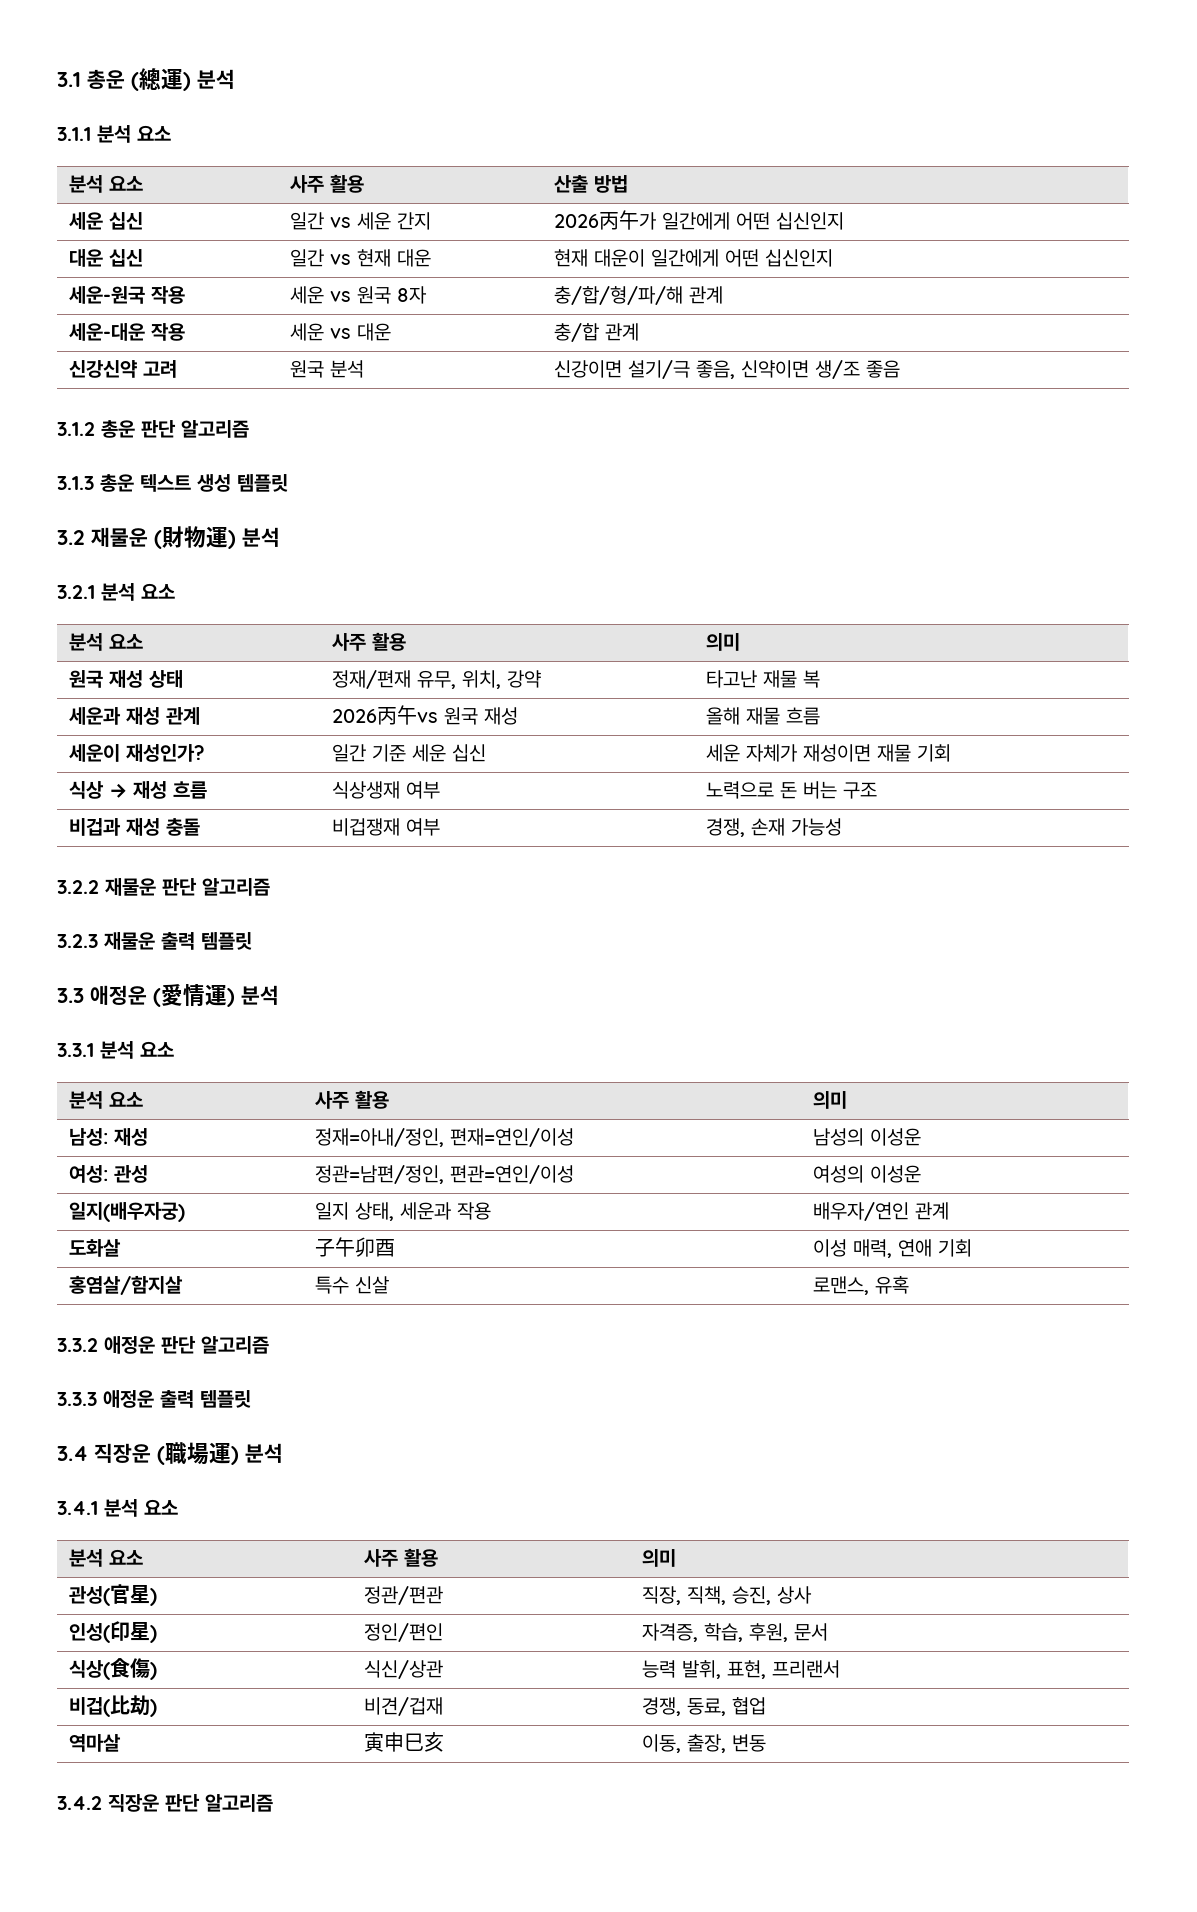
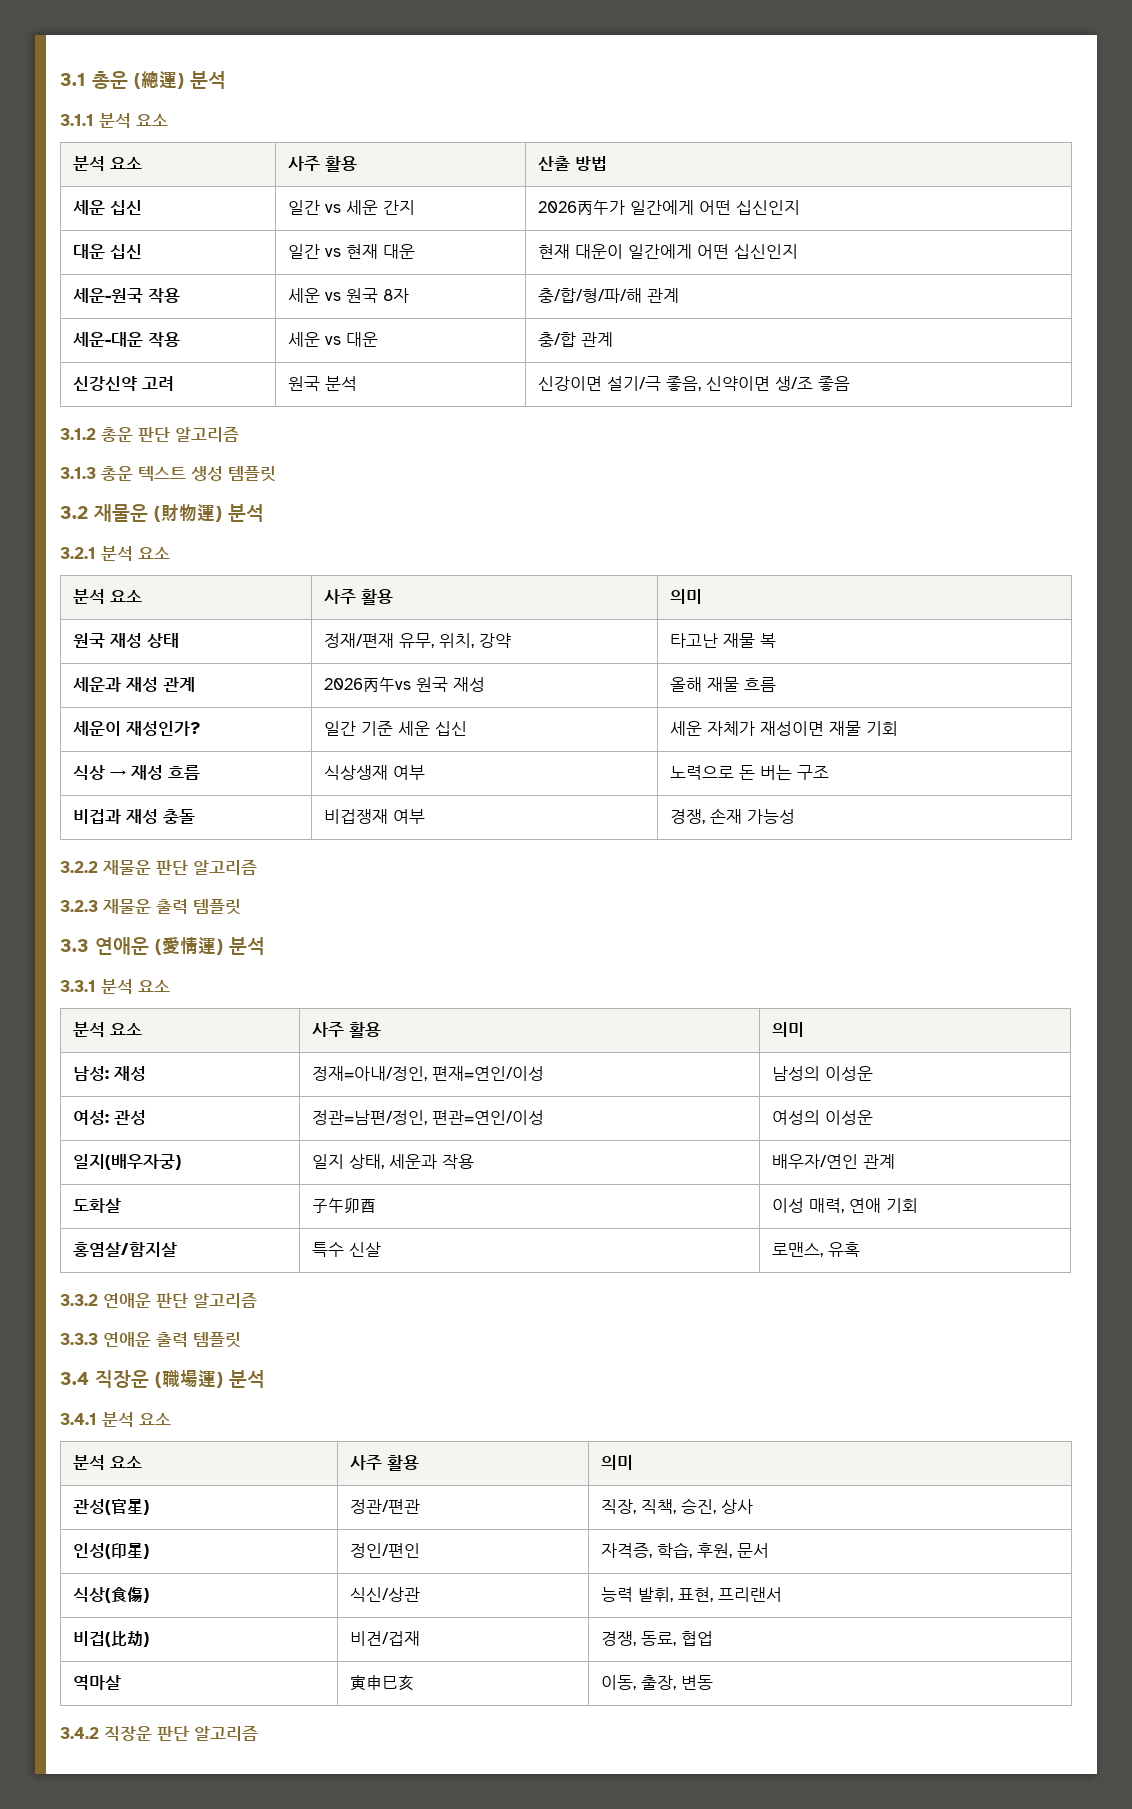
- 3.3 애정운 (愛情運) 분석
+ 3.3 연애운 (愛情運) 분석
- 3.3.2 애정운 판단 알고리즘
+ 3.3.2 연애운 판단 알고리즘
- 3.3.3 애정운 출력 템플릿
+ 3.3.3 연애운 출력 템플릿

